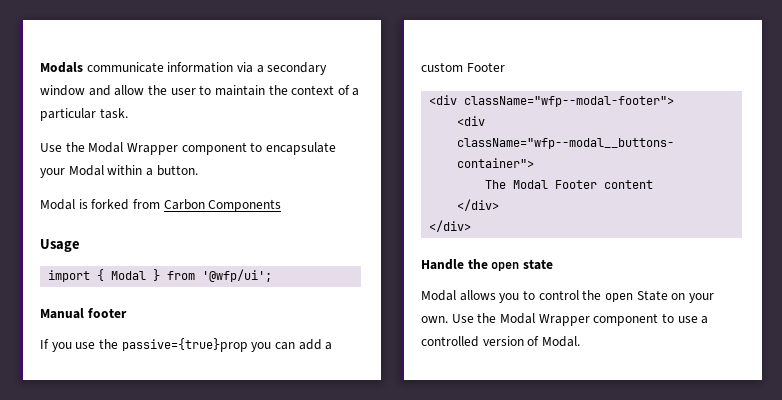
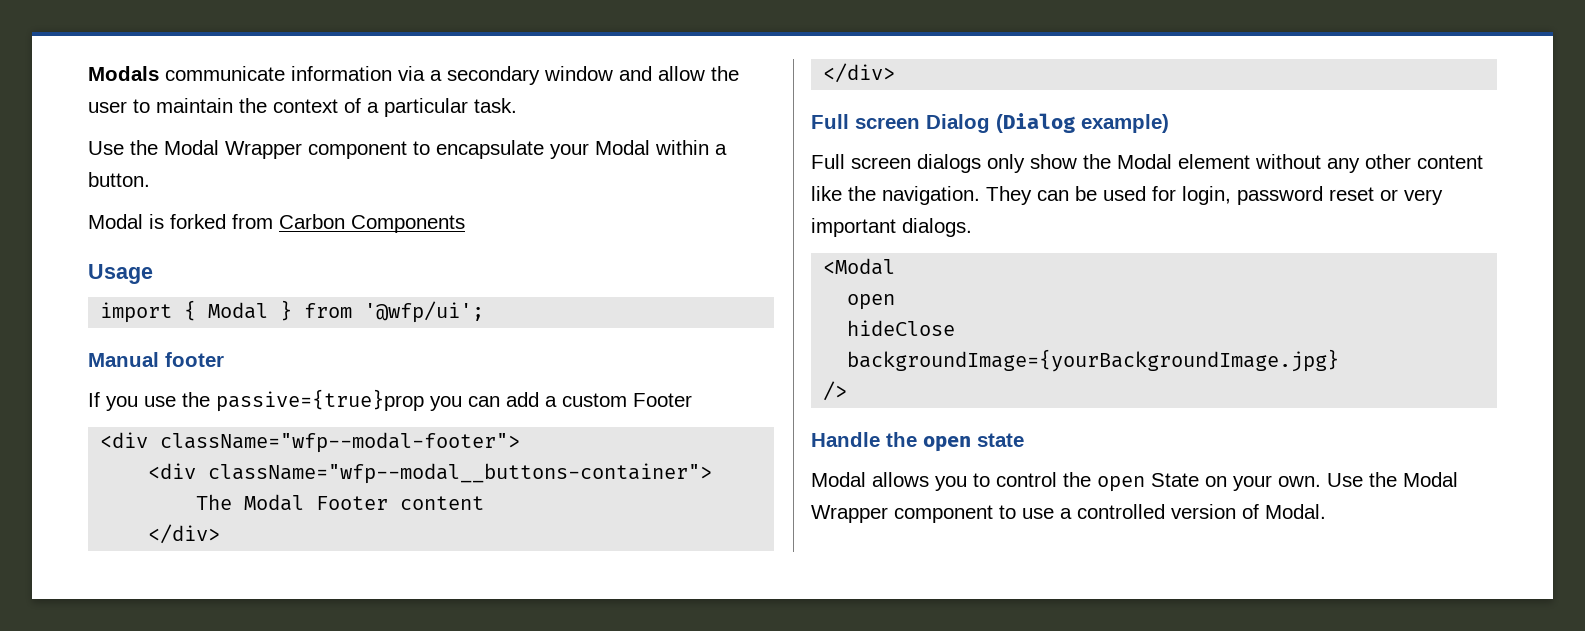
+ Full screen Dialog (Dialog example)
+ Full screen dialogs only show the Modal element without any other content like the navigation. They can be used for login, password reset or very important dialogs.
+ <Modal
+ open
+ hideClose
+ backgroundImage={yourBackgroundImage.jpg}
+ />

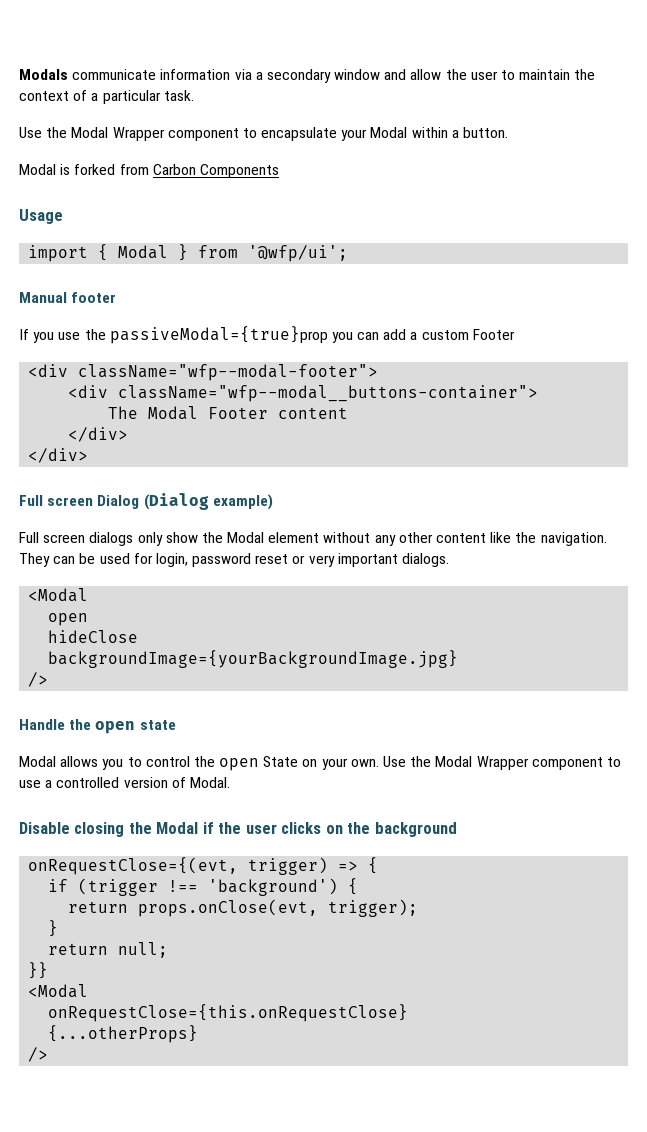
- If you use the passive={true}prop you can add a custom Footer
+ If you use the passiveModal={true}prop you can add a custom Footer
+ Disable closing the Modal if the user clicks on the background
+ onRequestClose={(evt, trigger) => {
+ if (trigger !== 'background') {
+ return props.onClose(evt, trigger);
+ }
+ return null;
+ }}
+ <Modal
+ onRequestClose={this.onRequestClose}
+ {...otherProps}
+ />

